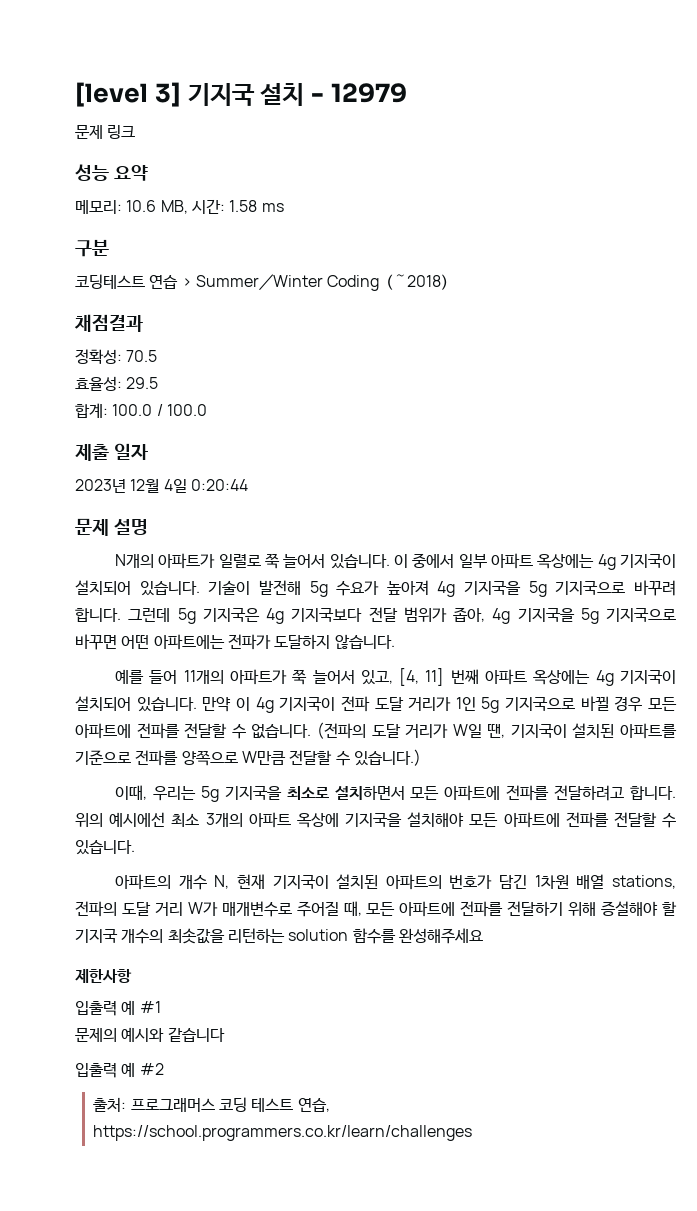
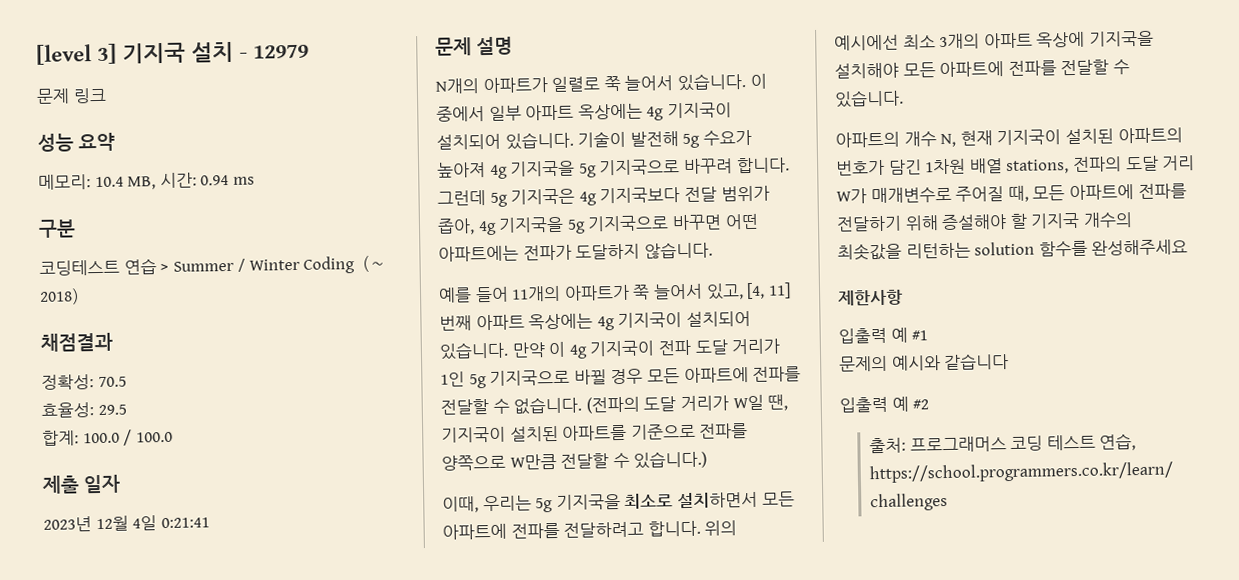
- 메모리: 10.6 MB, 시간: 1.58 ms
+ 메모리: 10.4 MB, 시간: 0.94 ms
- 2023년 12월 4일 0:20:44
+ 2023년 12월 4일 0:21:41

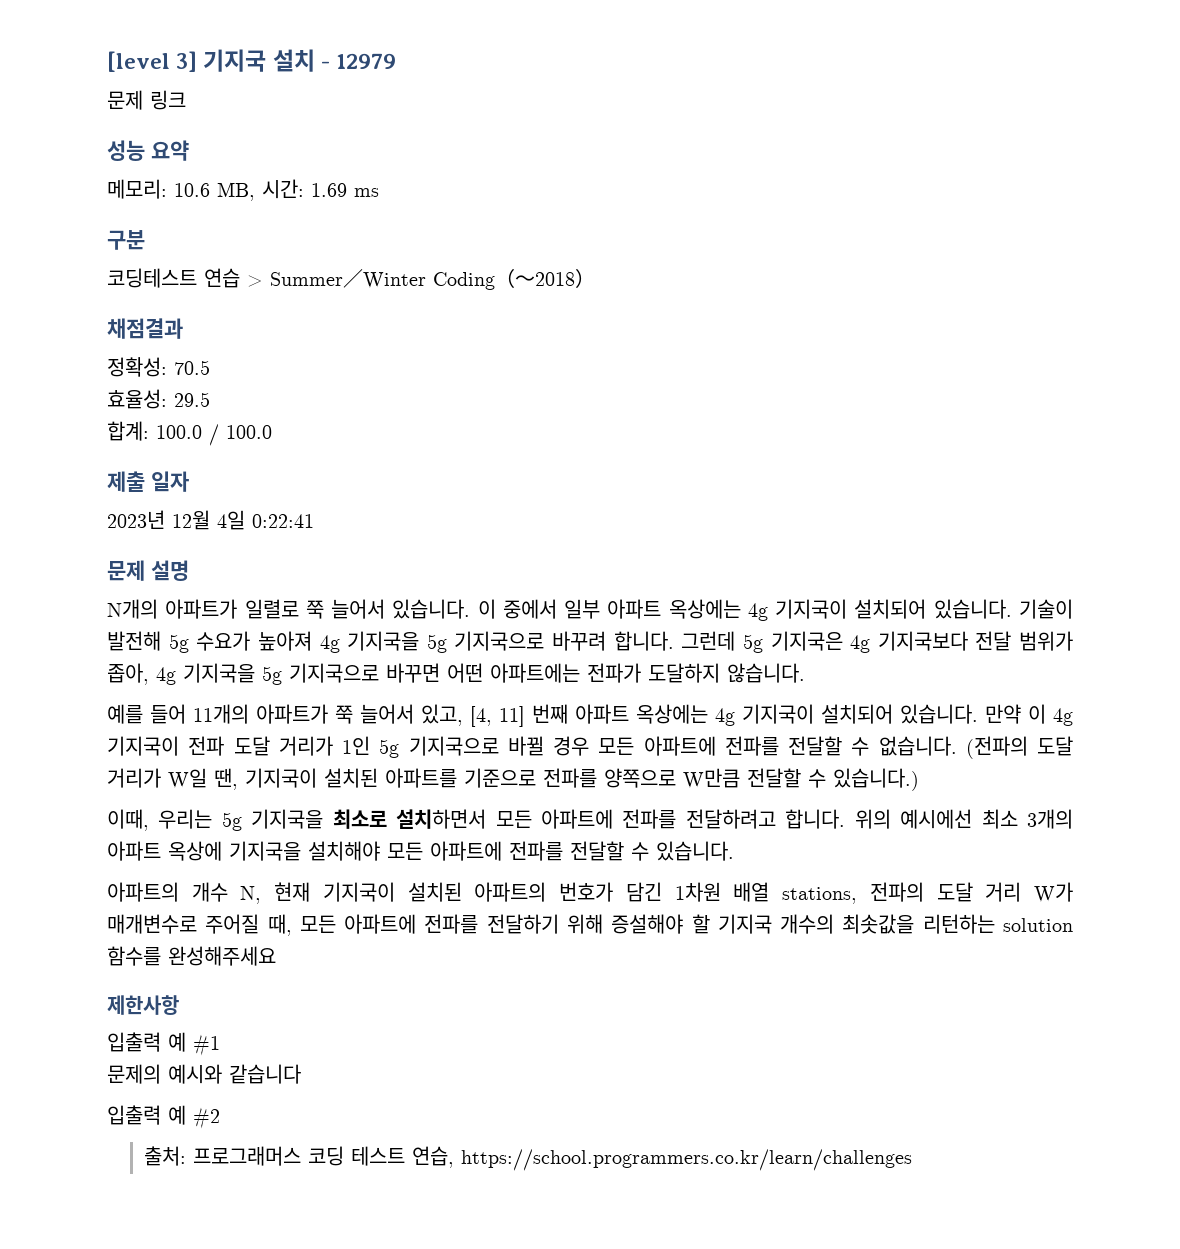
- 메모리: 10.4 MB, 시간: 0.94 ms
+ 메모리: 10.6 MB, 시간: 1.69 ms
- 2023년 12월 4일 0:21:41
+ 2023년 12월 4일 0:22:41

